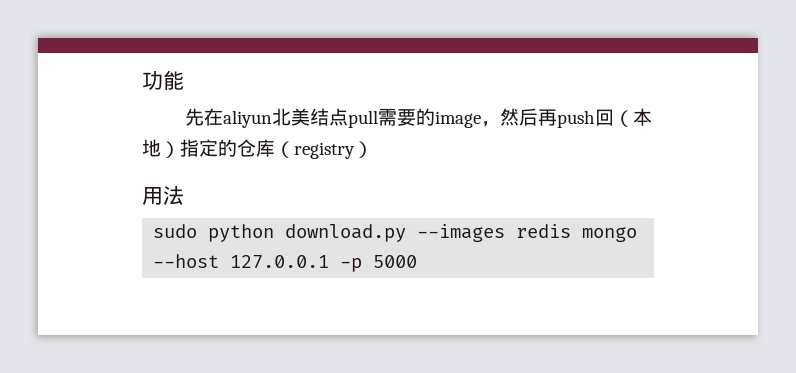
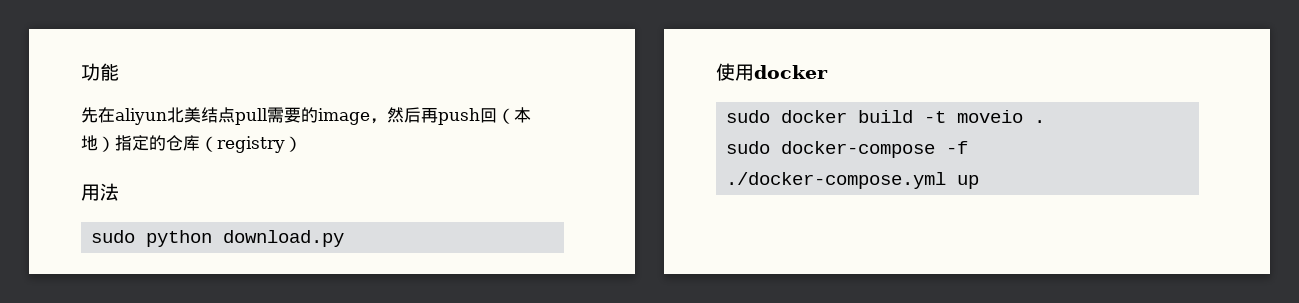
- sudo python download.py --images redis mongo --host 127.0.0.1 -p 5000
+ sudo python download.py
+ 使用docker
+ sudo docker build -t moveio .
+ sudo docker-compose -f ./docker-compose.yml up

